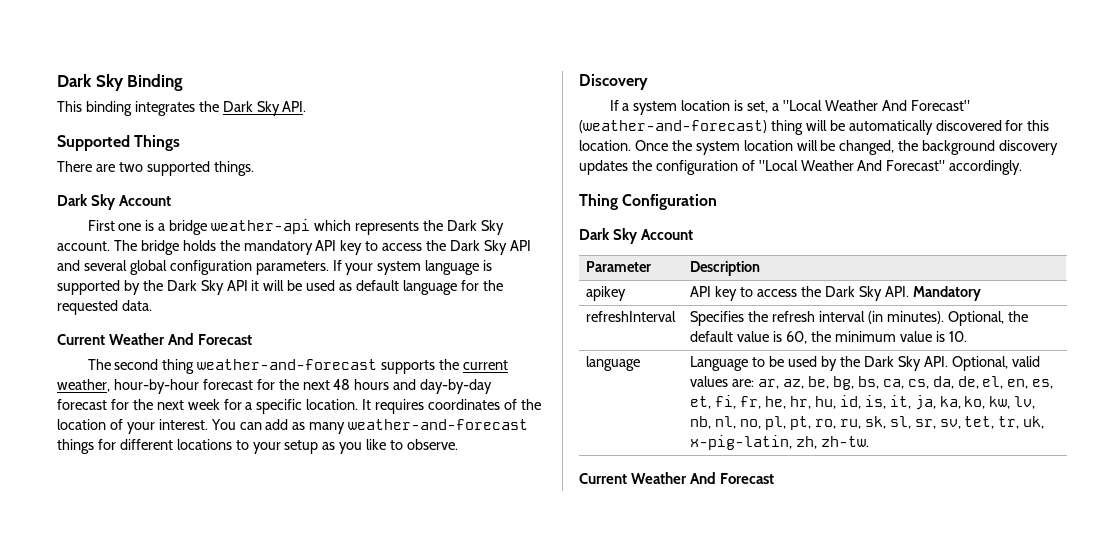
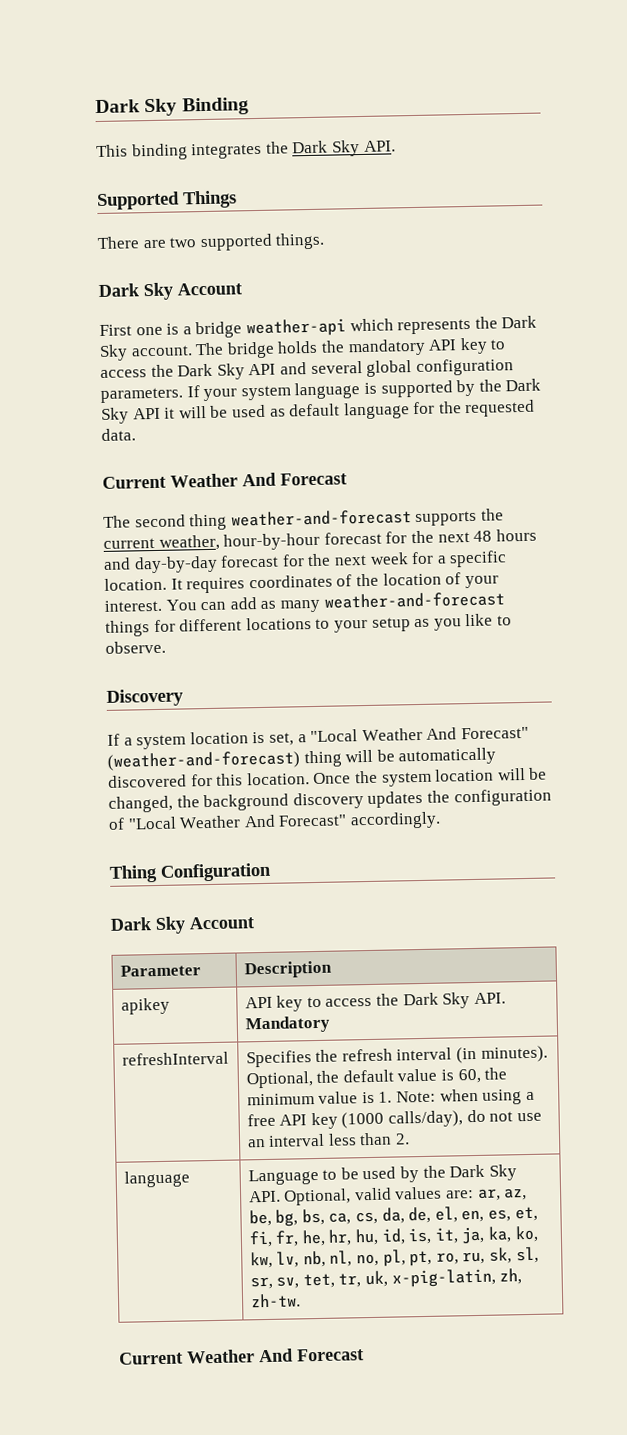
- refreshInterval | Specifies the refresh interval (in minutes). Optional, the default value is 60, the minimum value is 10.
+ refreshInterval | Specifies the refresh interval (in minutes). Optional, the default value is 60, the minimum value is 1. Note: when using a free API key (1000 calls/day), do not use an interval less than 2.

